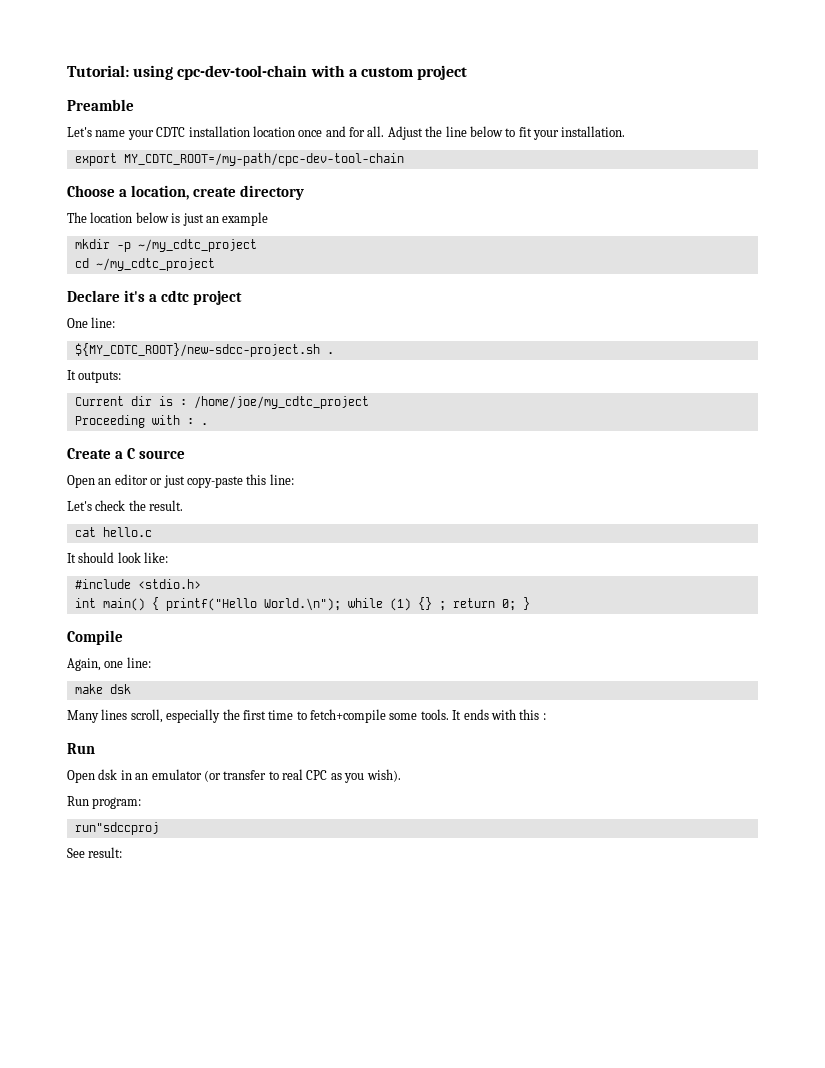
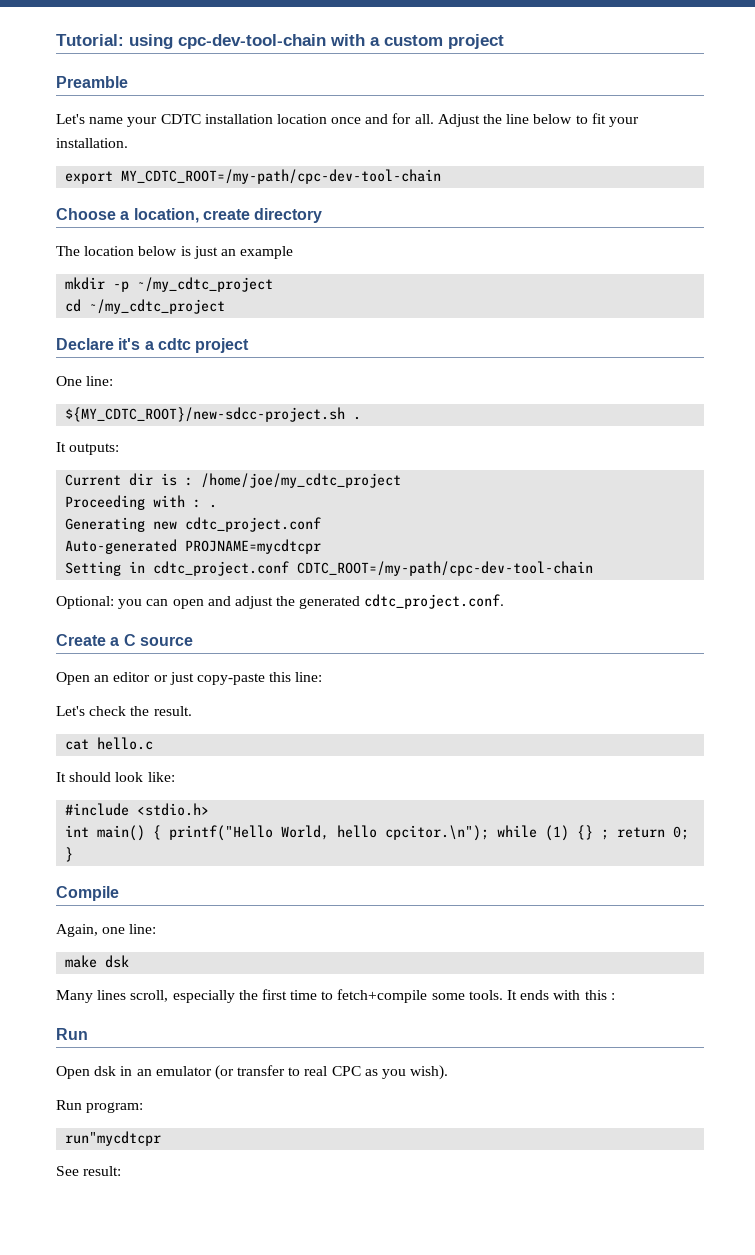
+ Generating new cdtc_project.conf
+ Auto-generated PROJNAME=mycdtcpr
+ Setting in cdtc_project.conf CDTC_ROOT=/my-path/cpc-dev-tool-chain
+ Optional: you can open and adjust the generated cdtc_project.conf.
- int main() { printf("Hello World.\n"); while (1) {} ; return 0; }
+ int main() { printf("Hello World, hello cpcitor.\n"); while (1) {} ; return 0; }
- run"sdccproj
+ run"mycdtcpr

